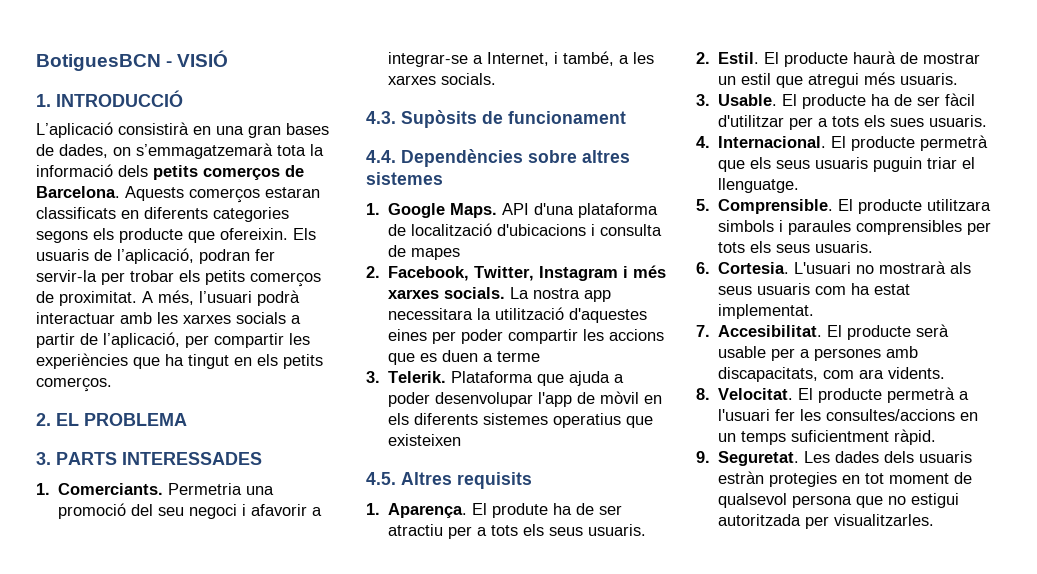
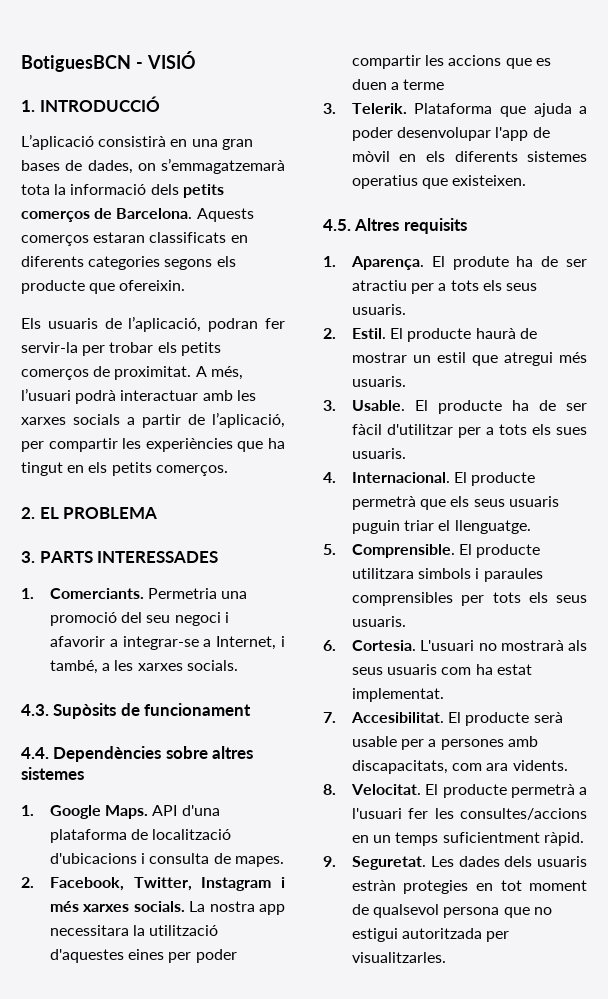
- Aquests comerços estaran classificats en diferents categories segons els producte que ofereixin. Els usuaris de l’aplicació, podran fer servir-la per trobar els petits comerços de proximitat.
+ Aquests comerços estaran classificats en diferents categories segons els producte que ofereixin.
+ Els usuaris de l’aplicació, podran fer servir-la per trobar els petits comerços de proximitat.
- API d'una plataforma de localització d'ubicacions i consulta de mapes
+ API d'una plataforma de localització d'ubicacions i consulta de mapes.
- Plataforma que ajuda a poder desenvolupar l'app de mòvil en els diferents sistemes operatius que existeixen
+ Plataforma que ajuda a poder desenvolupar l'app de mòvil en els diferents sistemes operatius que existeixen.

